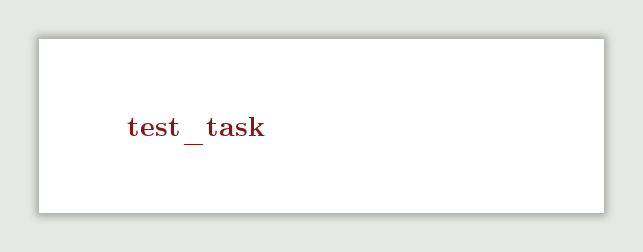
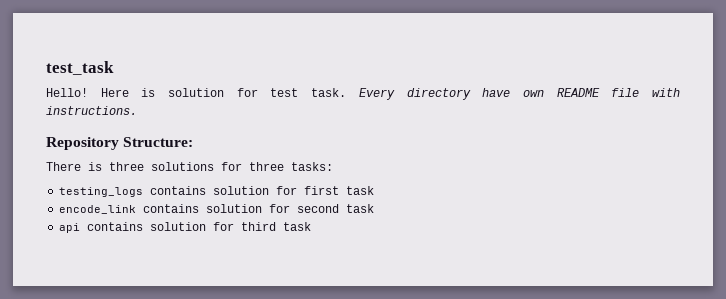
+ Hello! Here is solution for test task. Every directory have own README file with instructions.
+ Repository Structure:
+ There is three solutions for three tasks:
+ testing_logs contains solution for first task
+ encode_link contains solution for second task
+ api contains solution for third task

